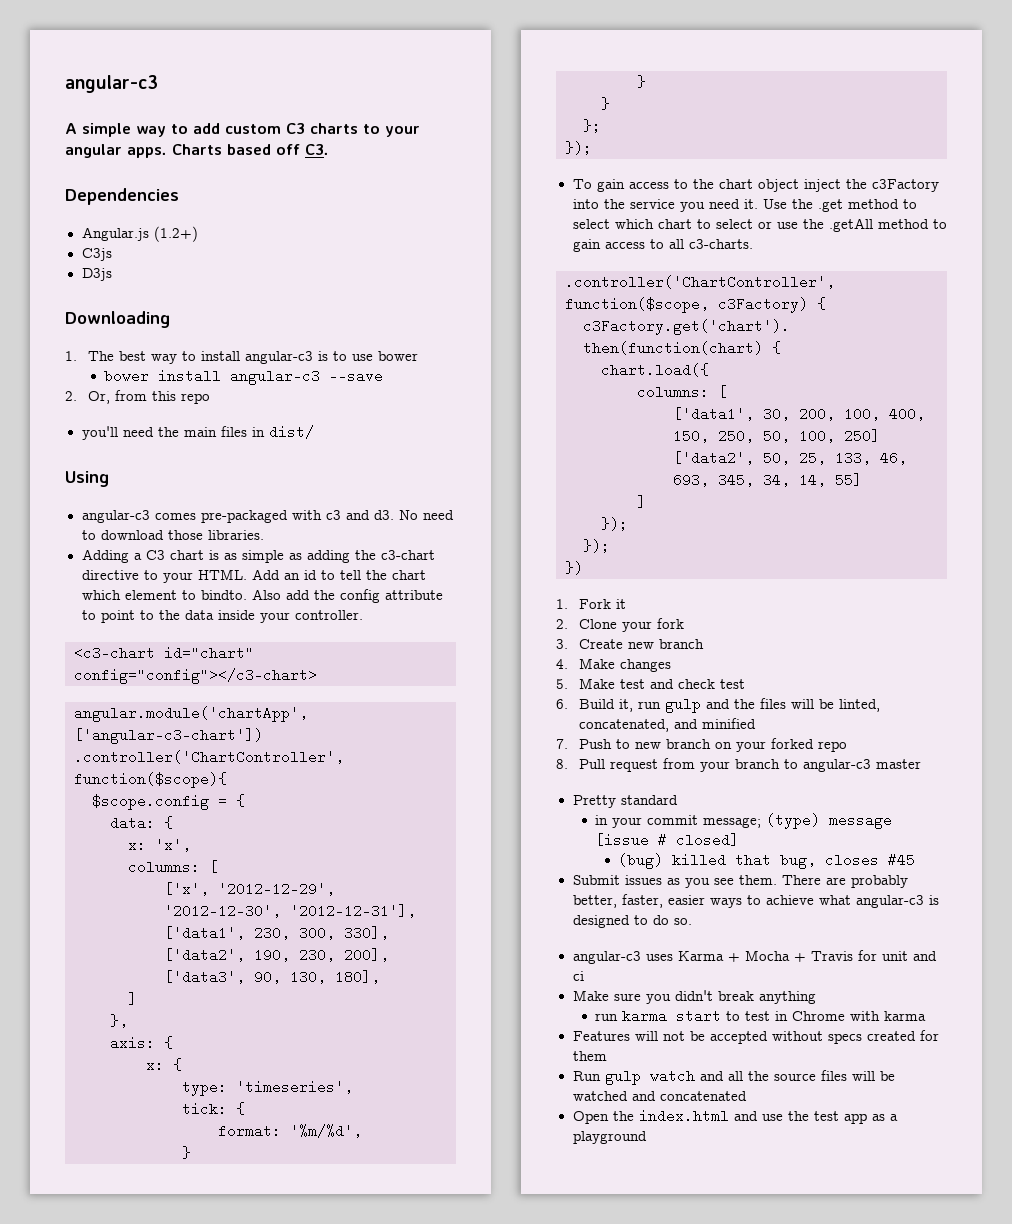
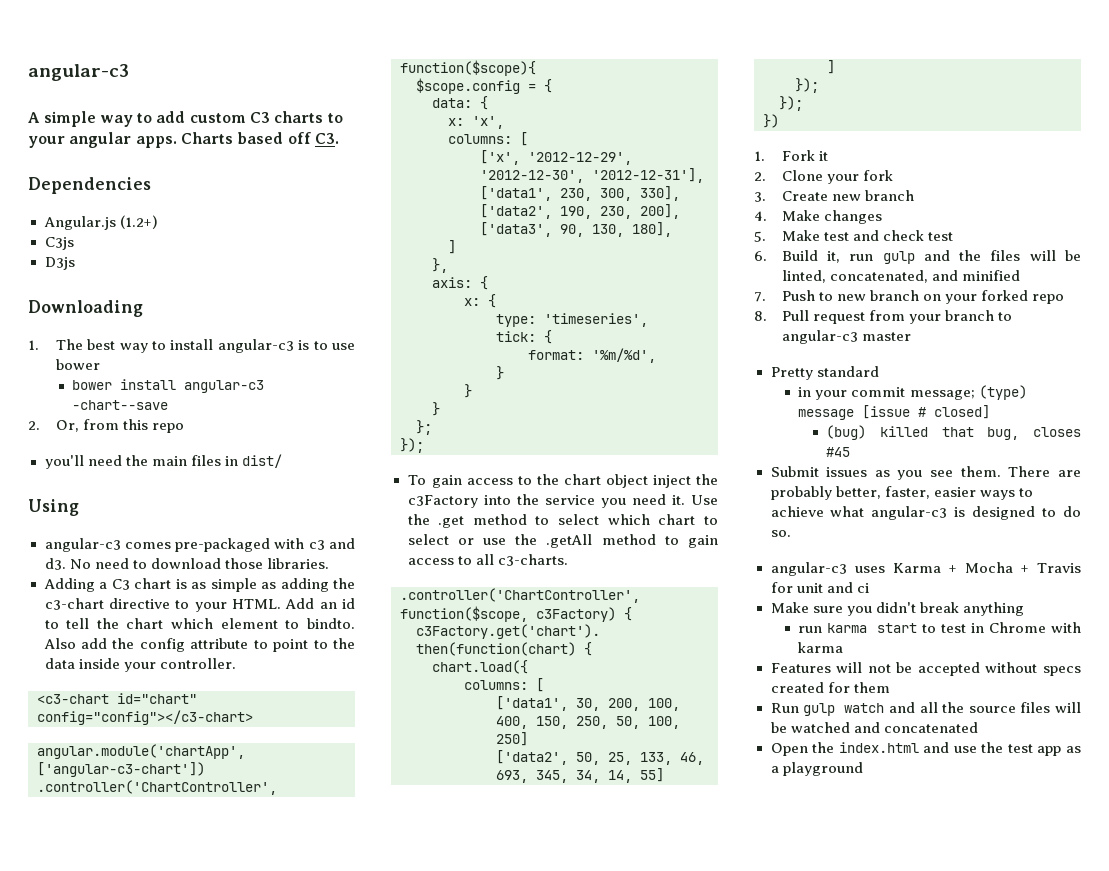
- bower install angular-c3 --save
+ bower install angular-c3 -chart--save

